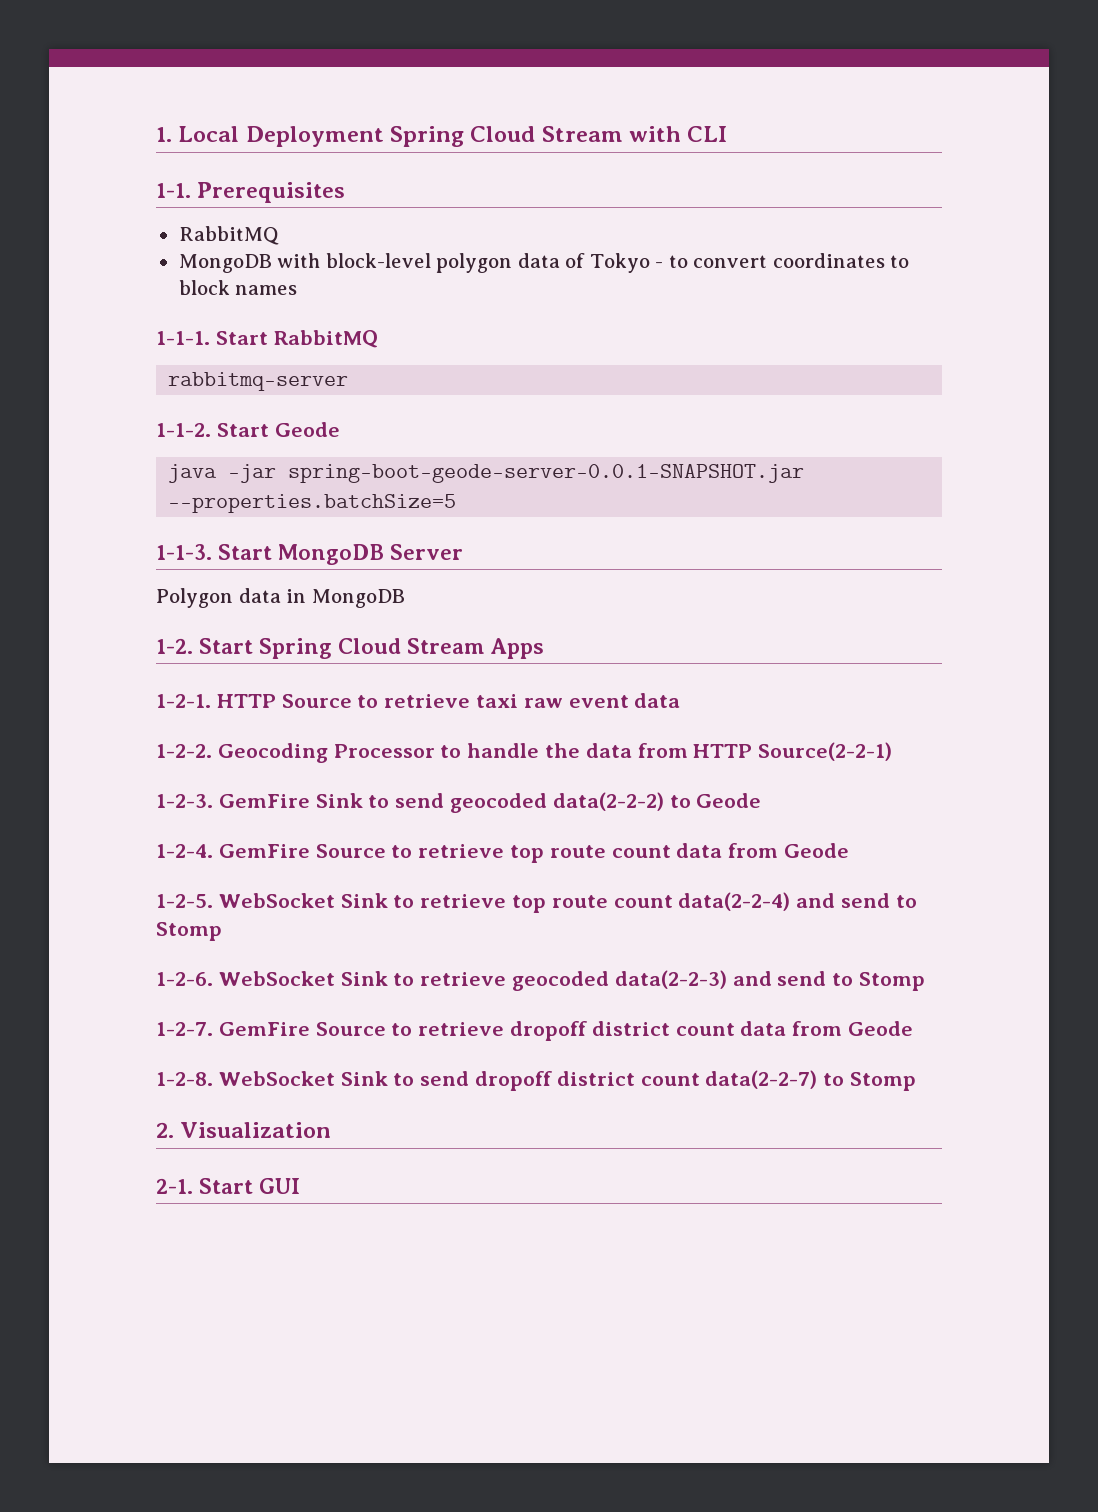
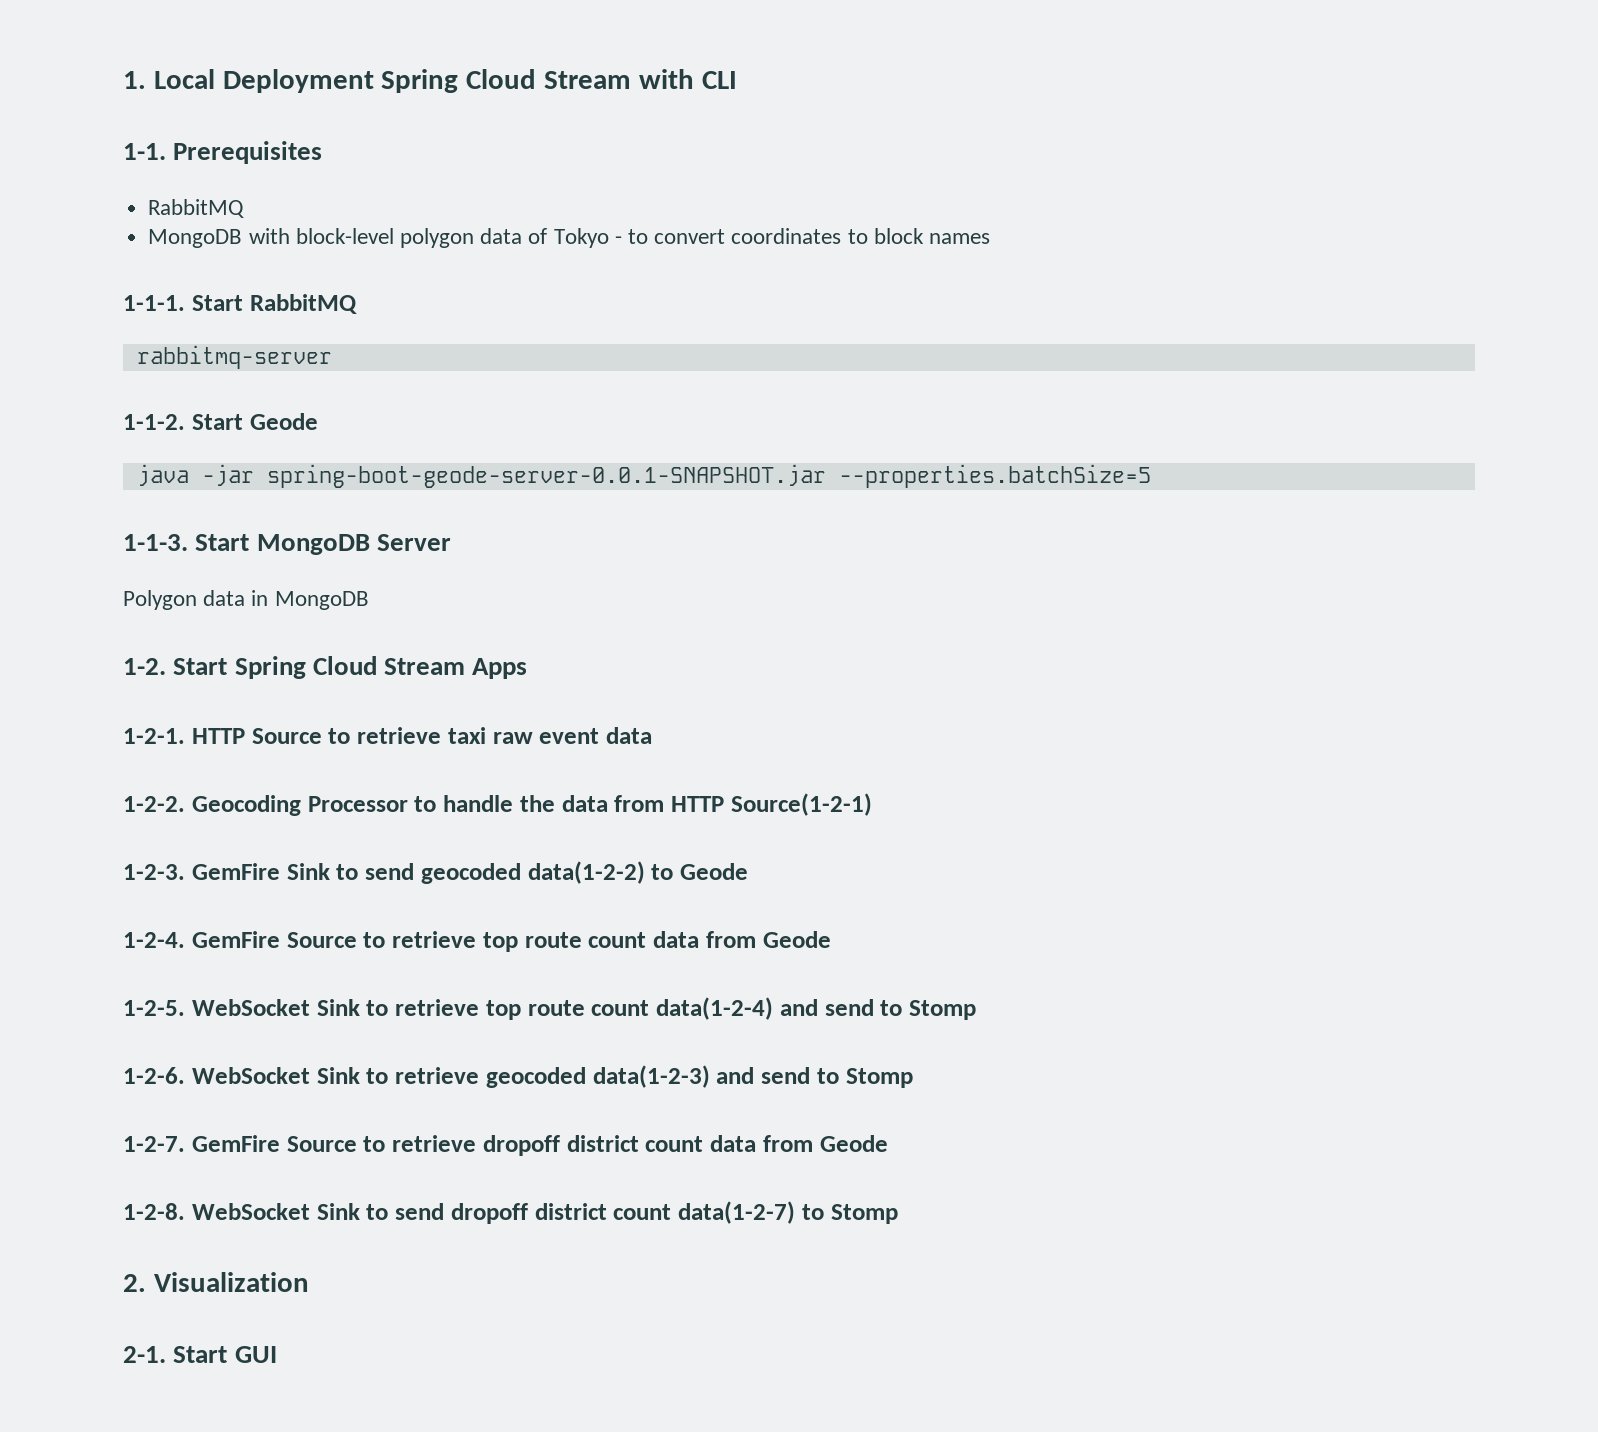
- Geocoding Processor to handle the data from HTTP Source(2-2-1)
+ Geocoding Processor to handle the data from HTTP Source(1-2-1)
- GemFire Sink to send geocoded data(2-2-2) to Geode
+ GemFire Sink to send geocoded data(1-2-2) to Geode
- WebSocket Sink to retrieve top route count data(2-2-4) and send to Stomp
+ WebSocket Sink to retrieve top route count data(1-2-4) and send to Stomp
- WebSocket Sink to retrieve geocoded data(2-2-3) and send to Stomp
+ WebSocket Sink to retrieve geocoded data(1-2-3) and send to Stomp
- WebSocket Sink to send dropoff district count data(2-2-7) to Stomp
+ WebSocket Sink to send dropoff district count data(1-2-7) to Stomp

